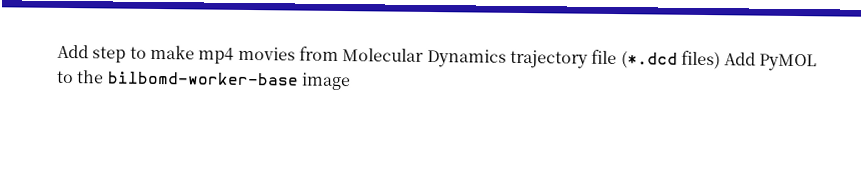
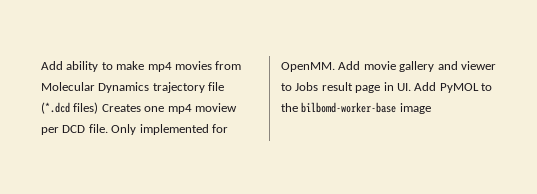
- Add step to make mp4 movies from Molecular Dynamics trajectory file (*.dcd files) Add PyMOL to the bilbomd-worker-base image
+ Add ability to make mp4 movies from Molecular Dynamics trajectory file (*.dcd files) Creates one mp4 moview per DCD file. Only implemented for OpenMM. Add movie gallery and viewer to Jobs result page in UI. Add PyMOL to the bilbomd-worker-base image

